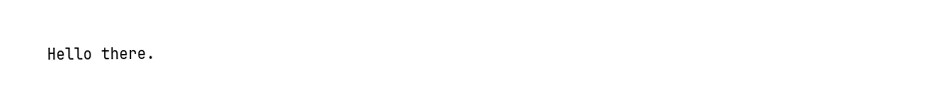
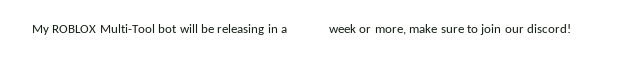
- Hello there.
+ My ROBLOX Multi-Tool bot will be releasing in a week or more, make sure to join our discord!

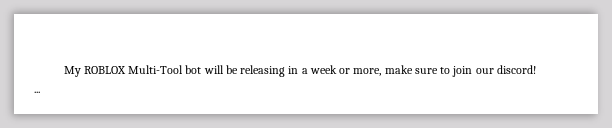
+ ...

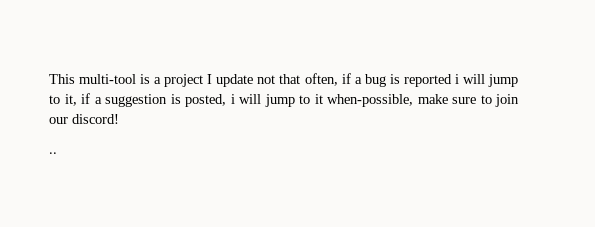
- My ROBLOX Multi-Tool bot will be releasing in a week or more, make sure to join our discord!
+ This multi-tool is a project I update not that often, if a bug is reported i will jump to it, if a suggestion is posted, i will jump to it when-possible, make sure to join our discord!
- ...
+ ..

